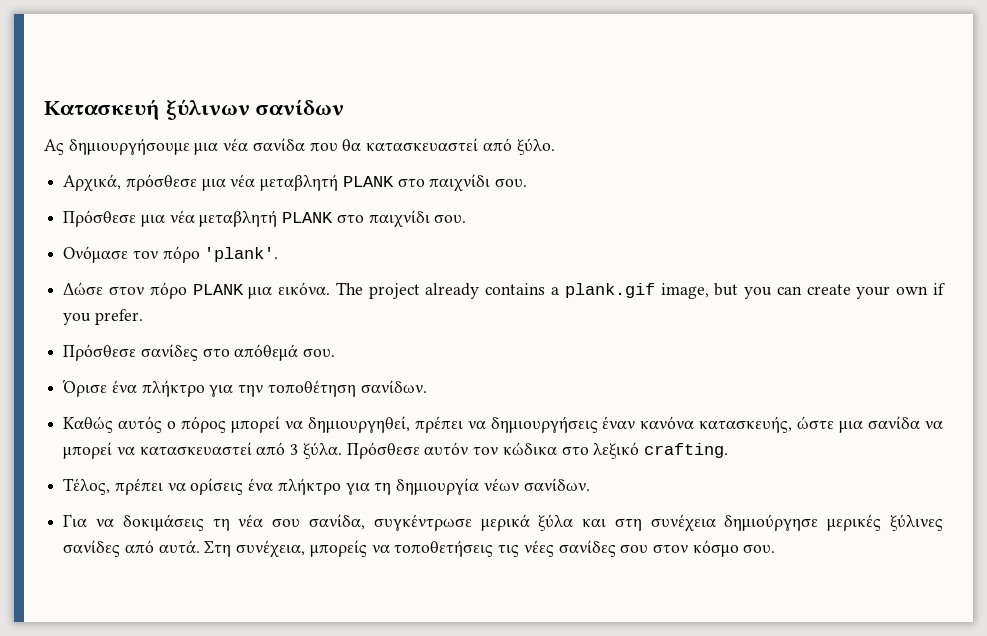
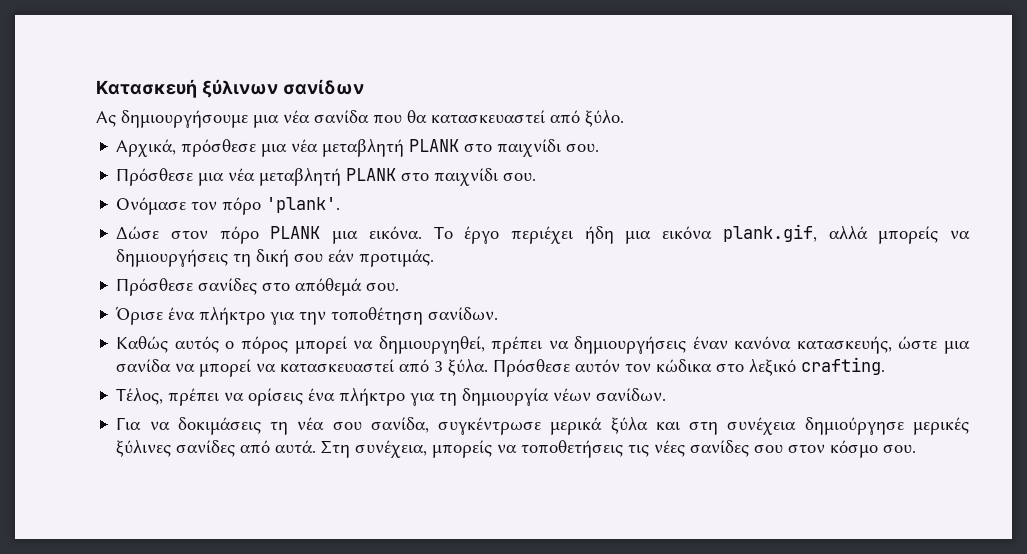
- The project already contains a plank.gif image, but you can create your own if you prefer.
+ Το έργο περιέχει ήδη μια εικόνα plank.gif, αλλά μπορείς να δημιουργήσεις τη δική σου εάν προτιμάς.

